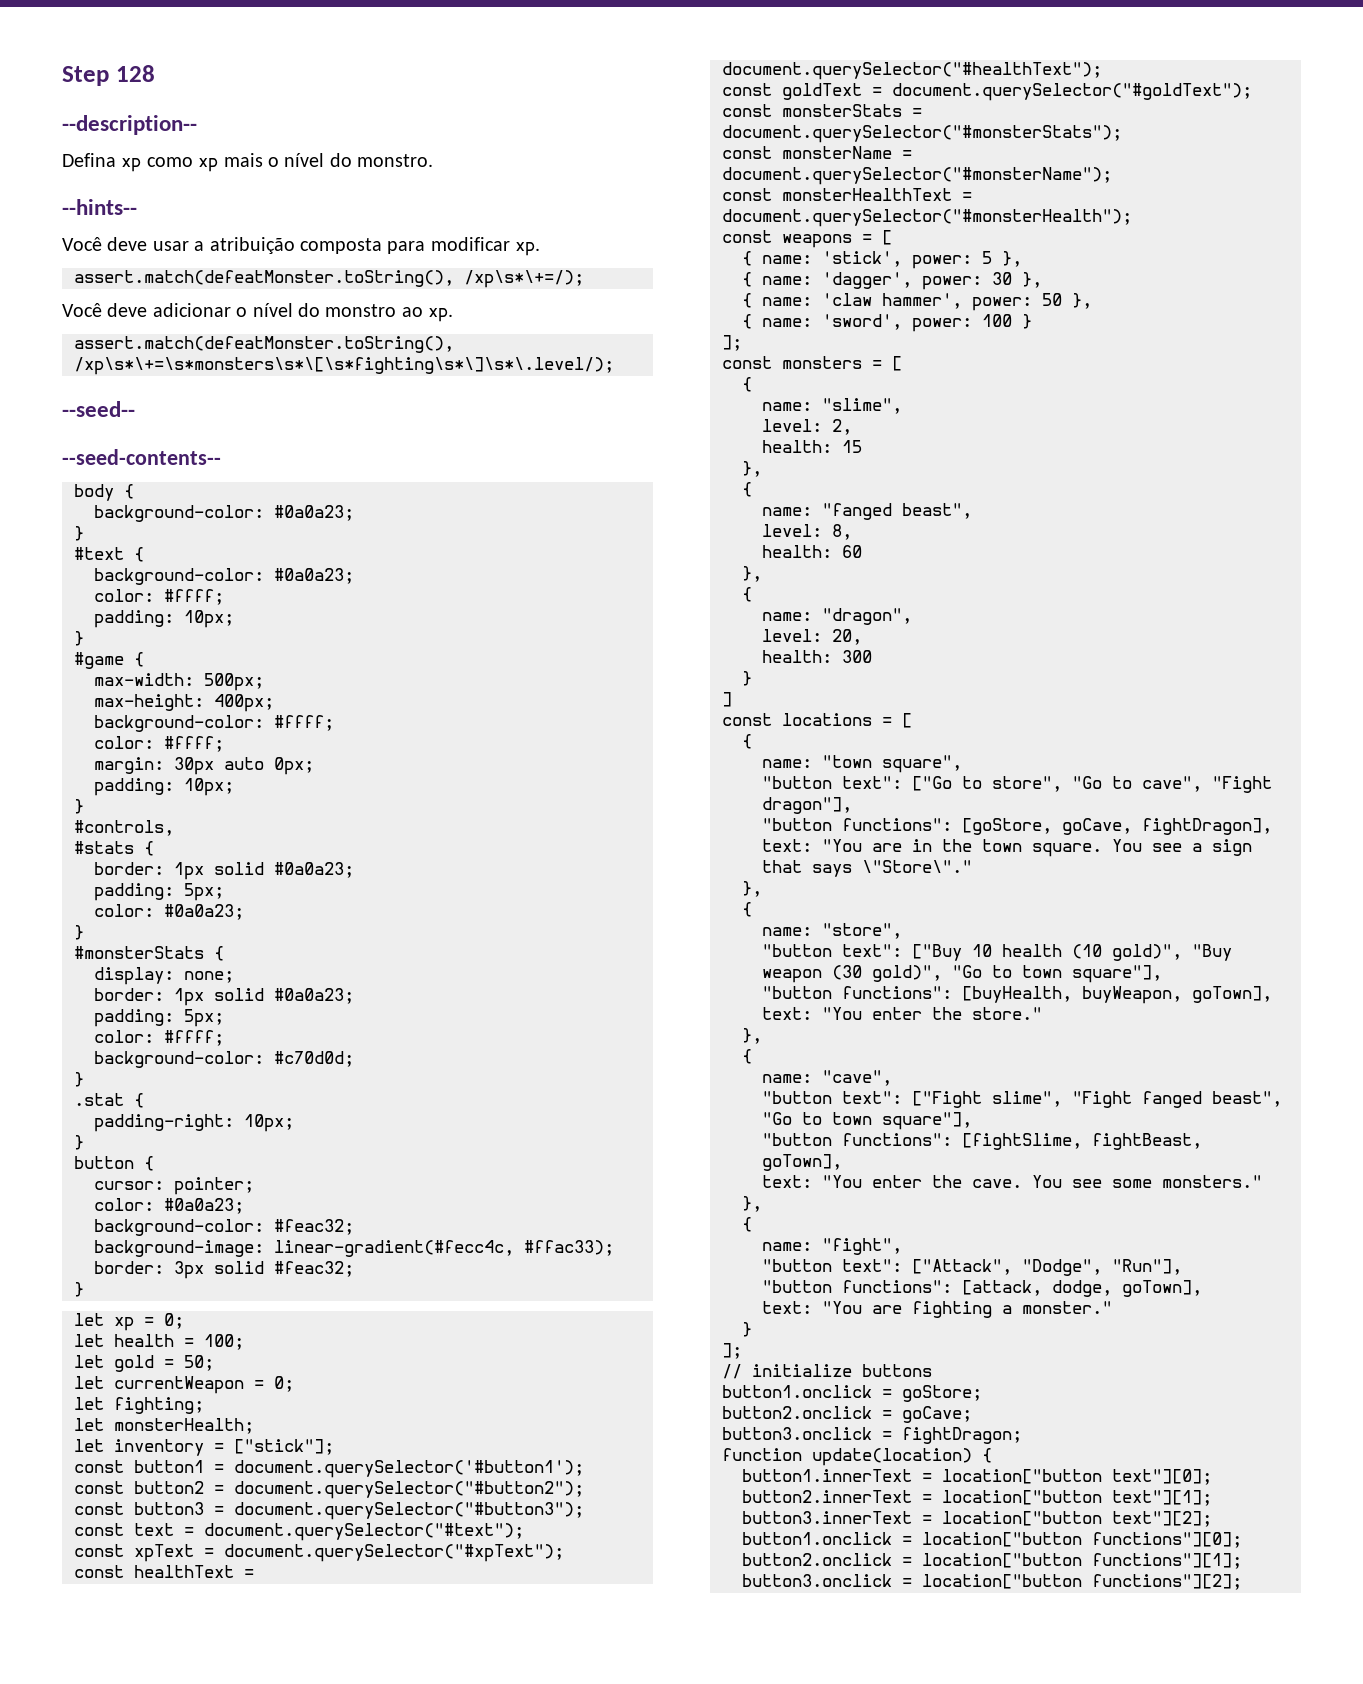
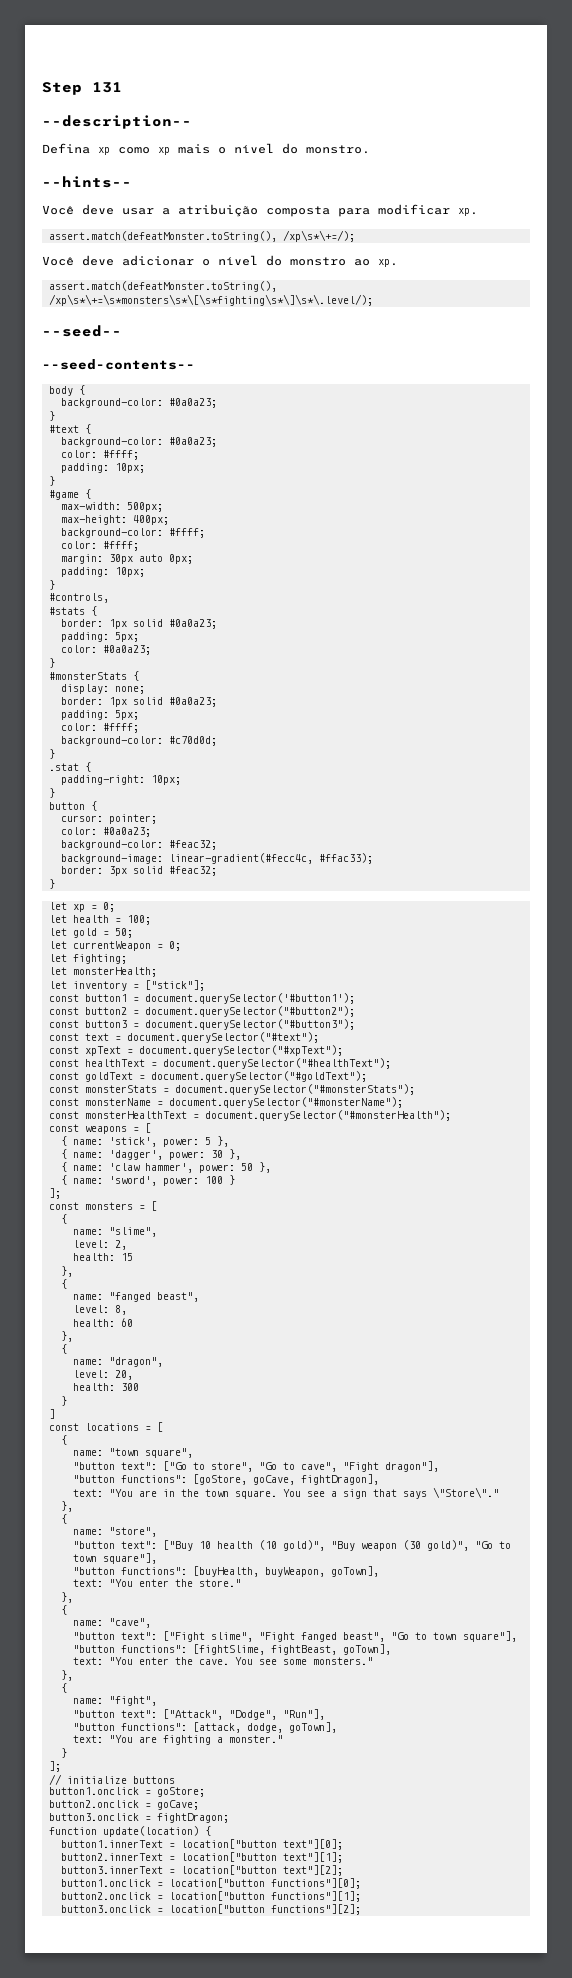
- Step 128
+ Step 131

